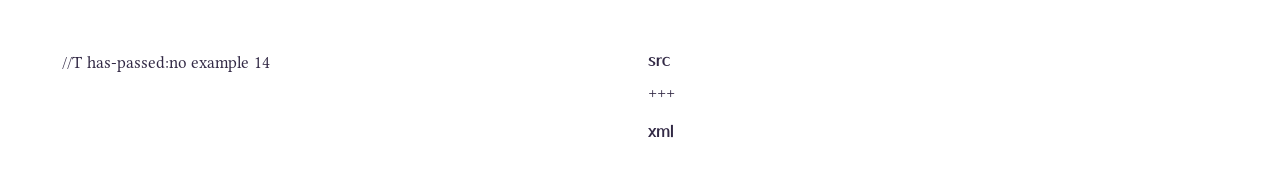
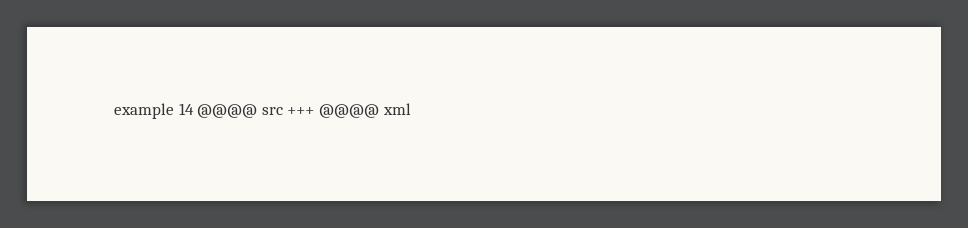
- //T has-passed:no example 14
- src
- +++
- xml
+ example 14 @@@@ src +++ @@@@ xml

